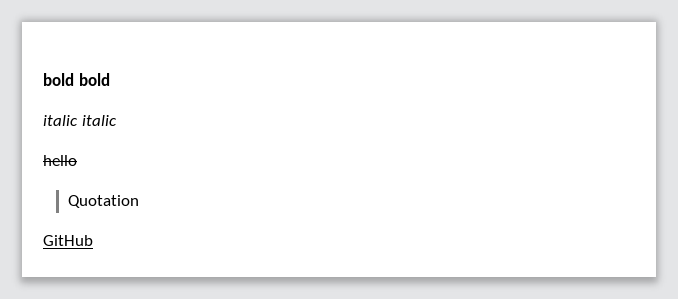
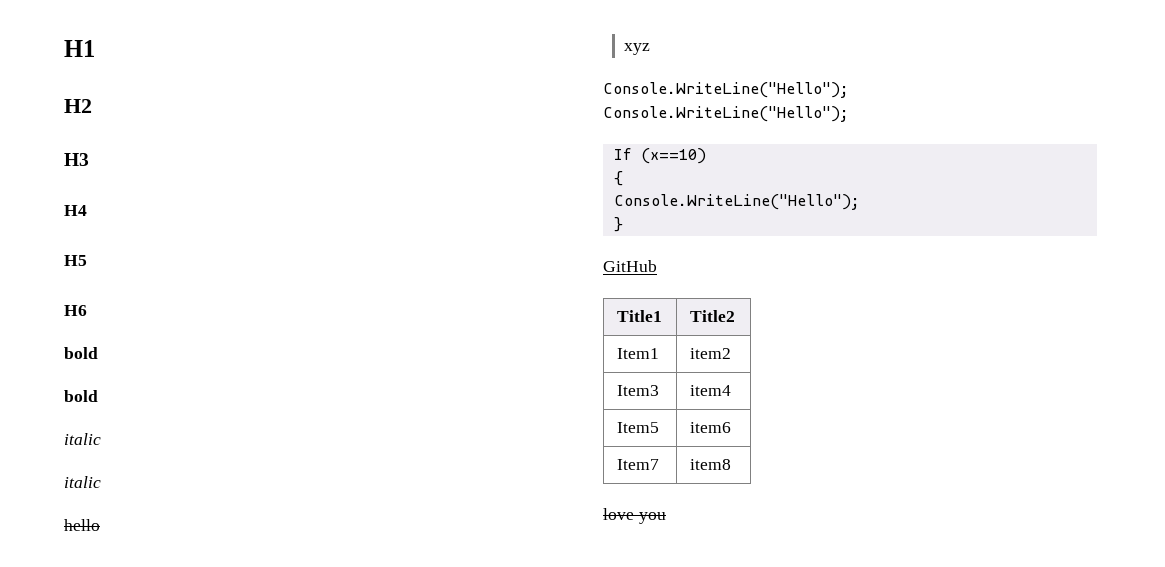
- bold bold
- italic italic
+ H1
+ H2
+ H3
+ H4
+ H5
+ H6
+ bold
+ bold
+ italic
+ italic
- Quotation
+ xyz
+ Console.WriteLine("Hello"); Console.WriteLine("Hello");
+ If (x==10)
+ {
+ Console.WriteLine("Hello");
+ }
  GitHub
+ Title1 | Title2
+ Item1 | item2
+ Item3 | item4
+ Item5 | item6
+ Item7 | item8
+ love you

